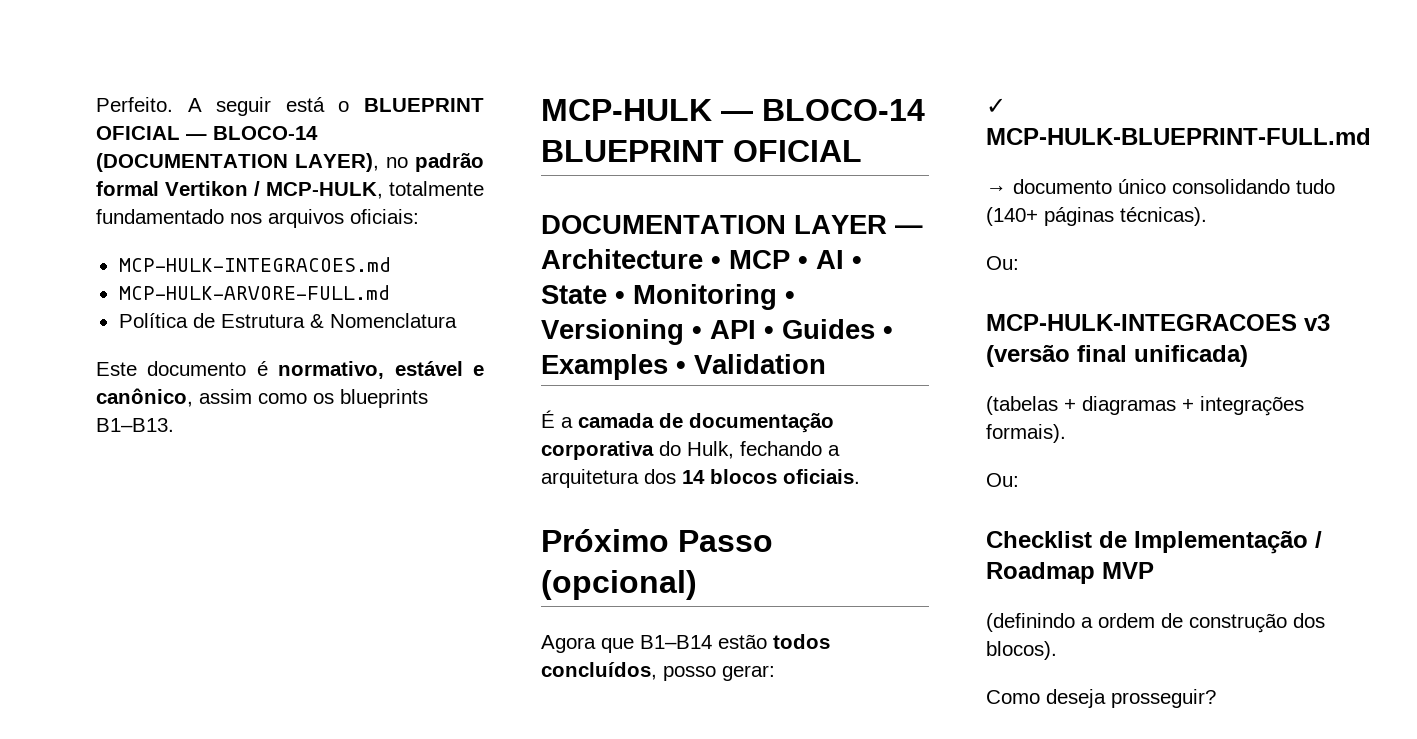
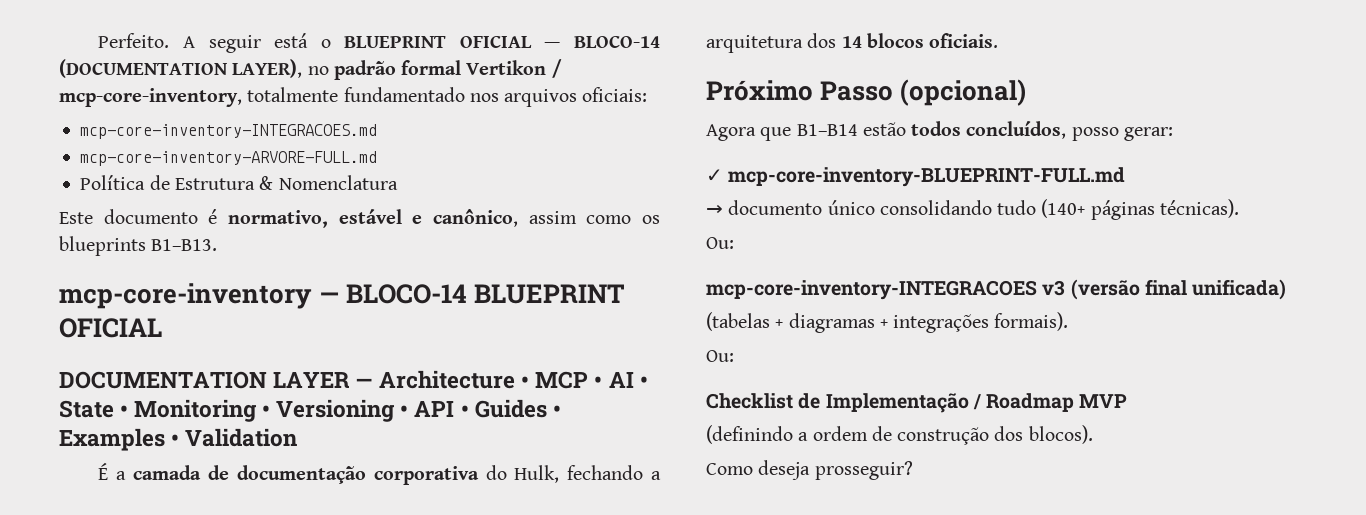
- A seguir está o BLUEPRINT OFICIAL — BLOCO-14 (DOCUMENTATION LAYER), no padrão formal Vertikon / MCP-HULK, totalmente fundamentado nos arquivos oficiais:
+ A seguir está o BLUEPRINT OFICIAL — BLOCO-14 (DOCUMENTATION LAYER), no padrão formal Vertikon / mcp-core-inventory, totalmente fundamentado nos arquivos oficiais:
- MCP-HULK-INTEGRACOES.md
- MCP-HULK-ARVORE-FULL.md
+ mcp-core-inventory-INTEGRACOES.md
+ mcp-core-inventory-ARVORE-FULL.md
- MCP-HULK — BLOCO-14 BLUEPRINT OFICIAL
+ mcp-core-inventory — BLOCO-14 BLUEPRINT OFICIAL
- ✓ MCP-HULK-BLUEPRINT-FULL.md
+ ✓ mcp-core-inventory-BLUEPRINT-FULL.md
- MCP-HULK-INTEGRACOES v3 (versão final unificada)
+ mcp-core-inventory-INTEGRACOES v3 (versão final unificada)

